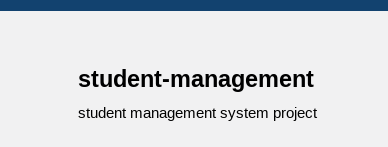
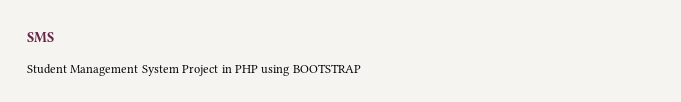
- student-management
- student management system project
+ SMS
+ Student Management System Project in PHP using BOOTSTRAP

